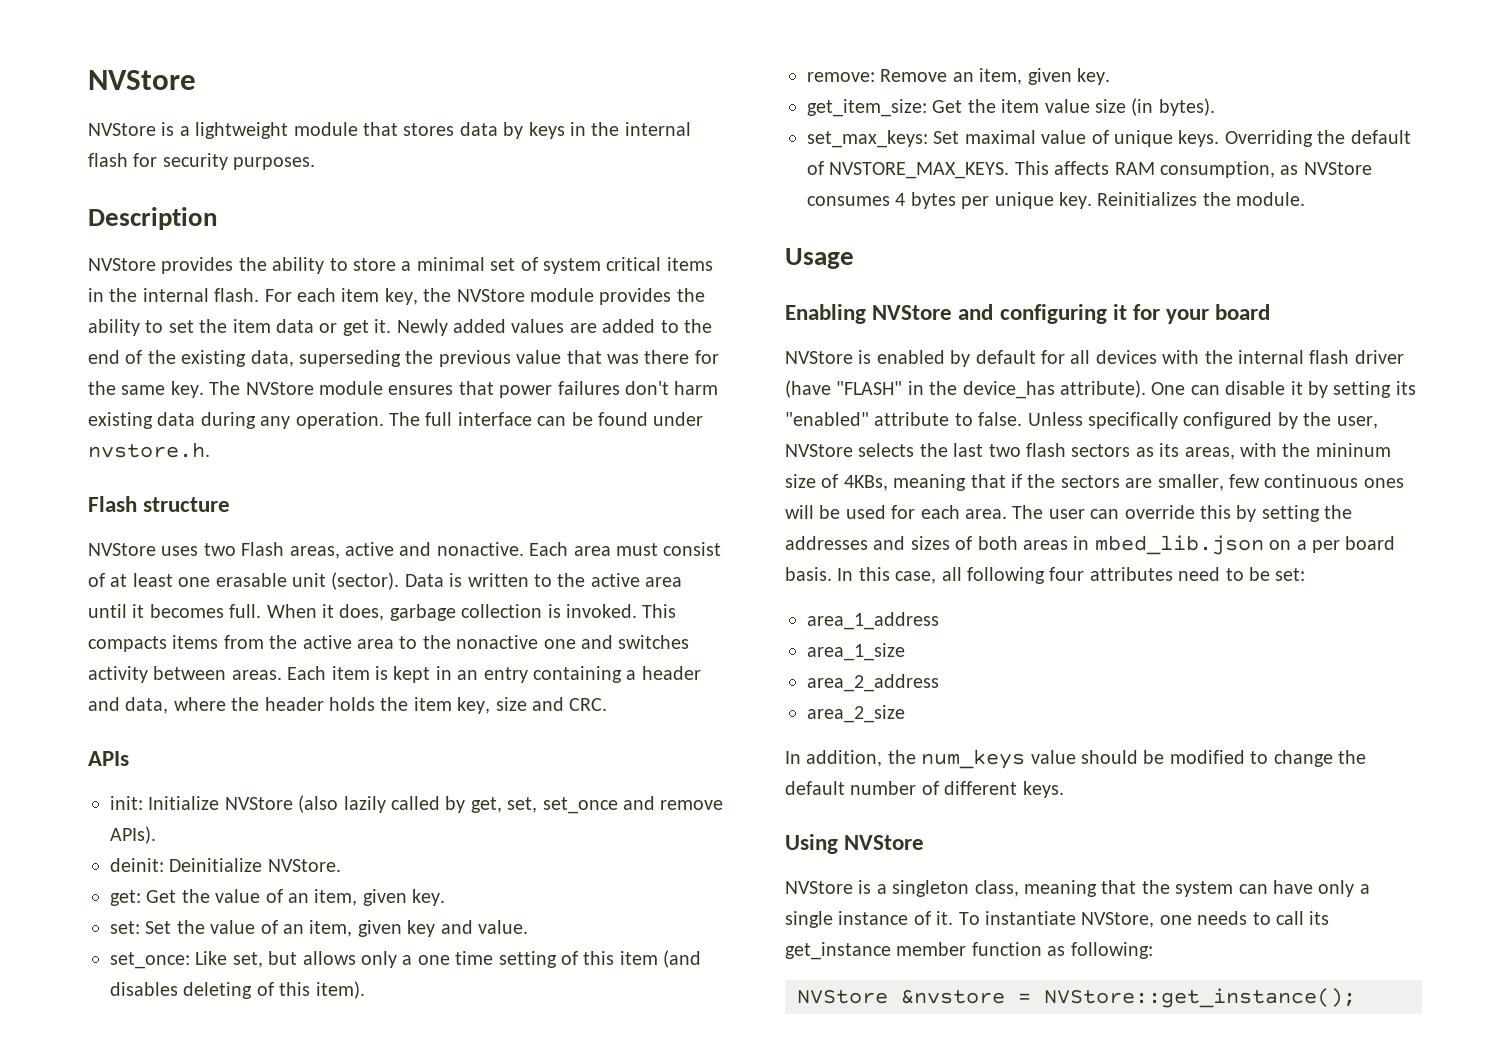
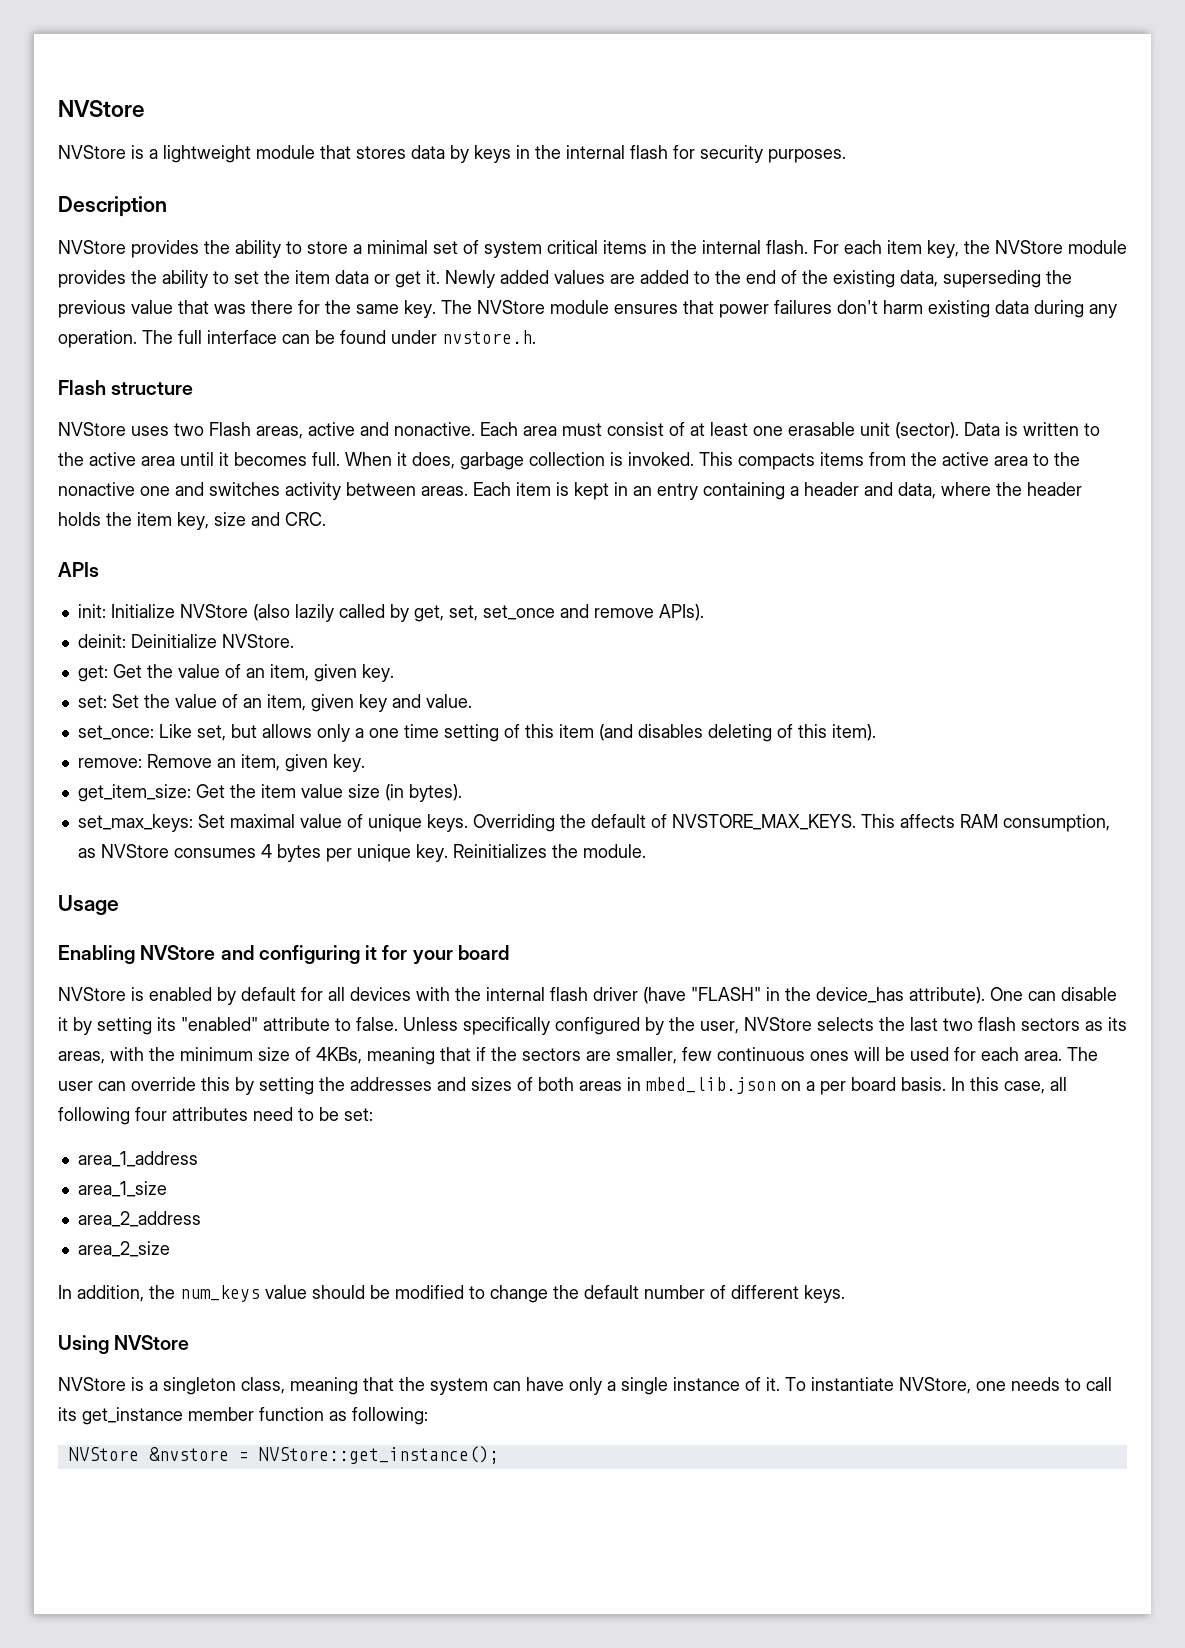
- Unless specifically configured by the user, NVStore selects the last two flash sectors as its areas, with the mininum size of 4KBs, meaning that if the sectors are smaller, few continuous ones will be used for each area.
+ Unless specifically configured by the user, NVStore selects the last two flash sectors as its areas, with the minimum size of 4KBs, meaning that if the sectors are smaller, few continuous ones will be used for each area.

